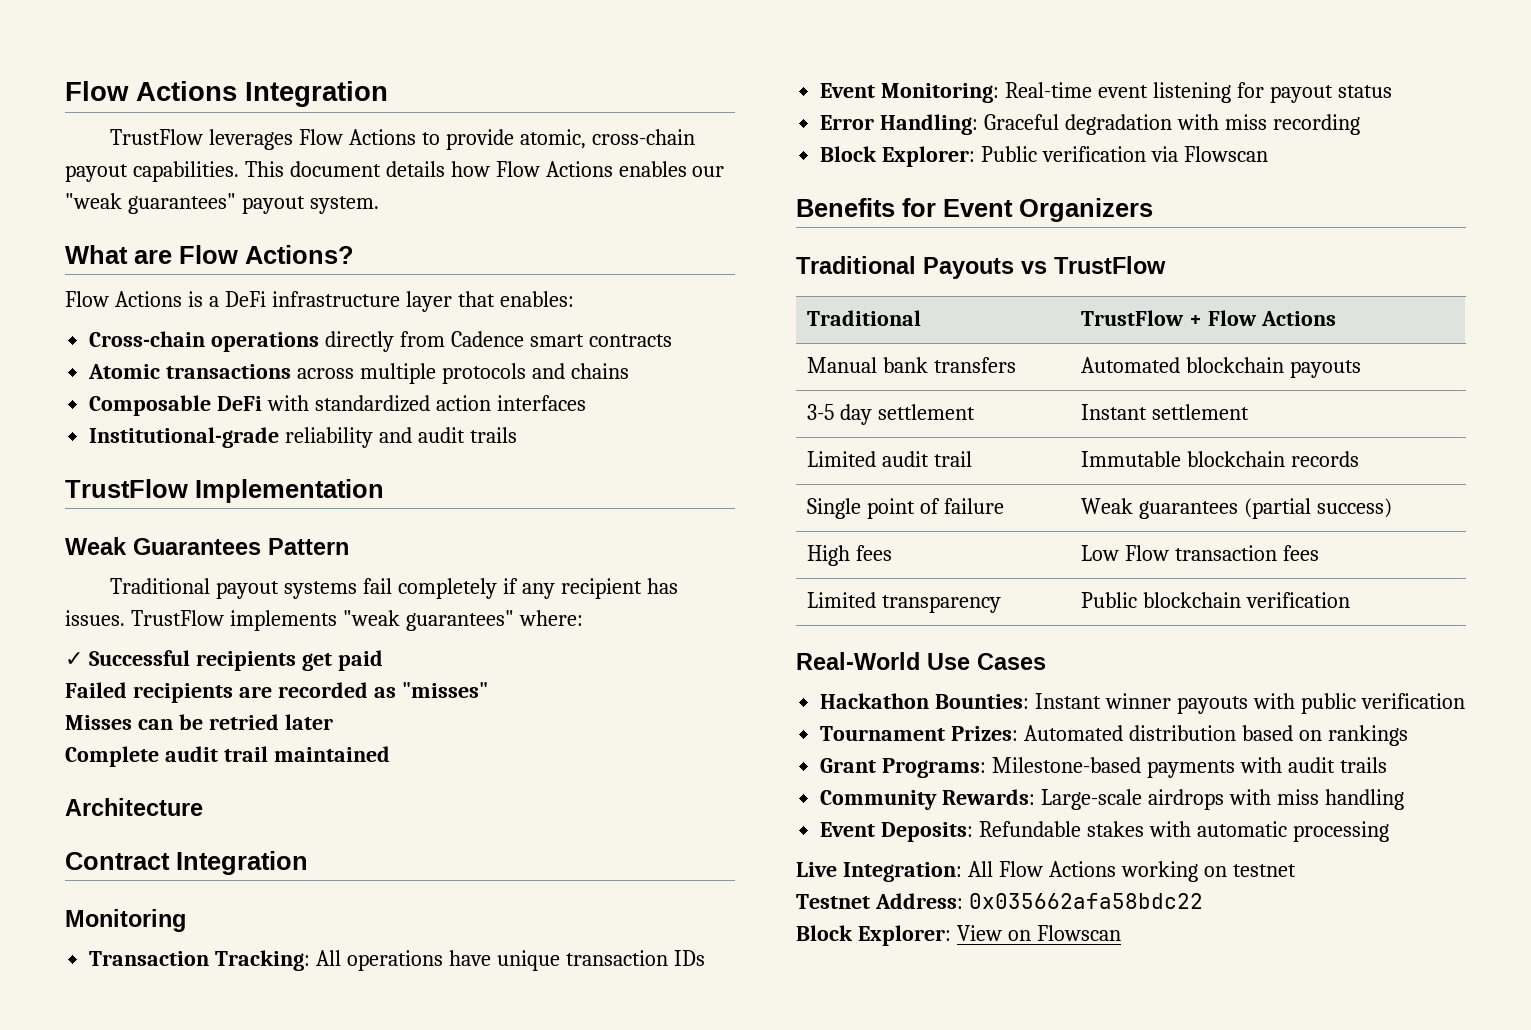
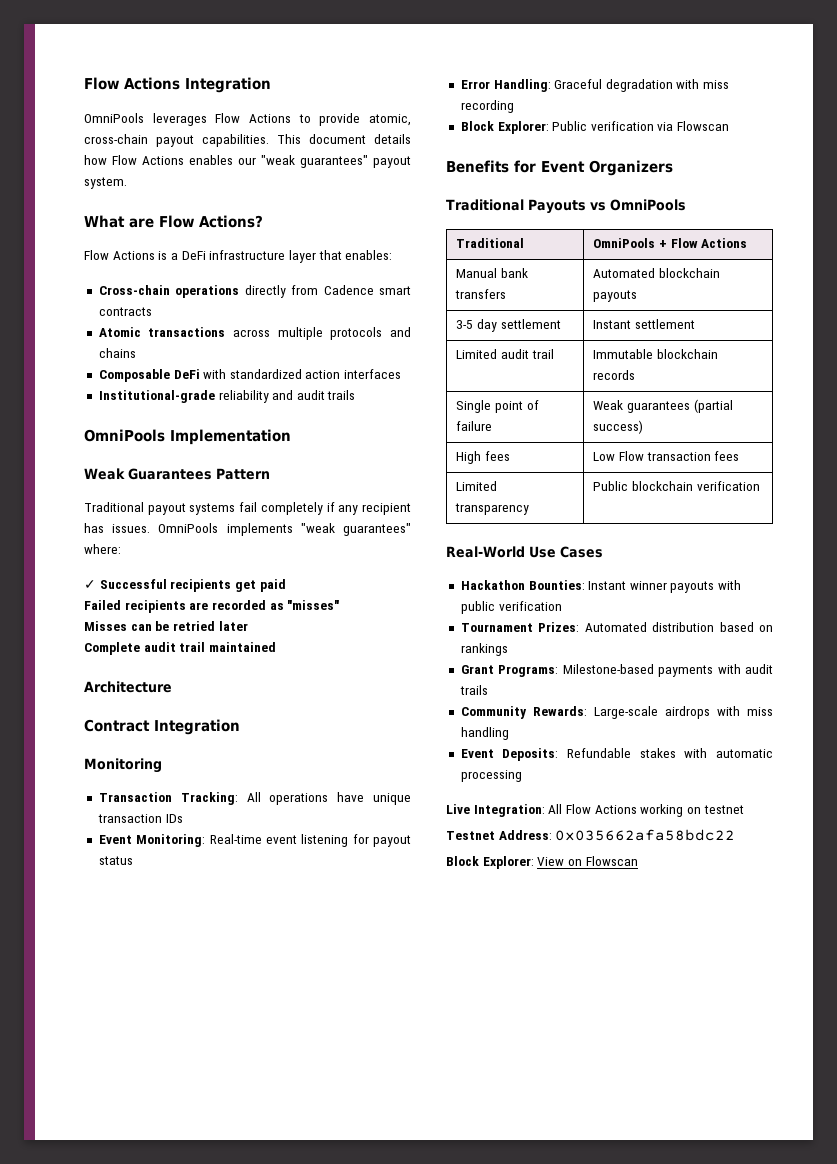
- TrustFlow leverages Flow Actions to provide atomic, cross-chain payout capabilities.
+ OmniPools leverages Flow Actions to provide atomic, cross-chain payout capabilities.
- TrustFlow Implementation
+ OmniPools Implementation
- TrustFlow implements "weak guarantees" where:
+ OmniPools implements "weak guarantees" where:
- Traditional Payouts vs TrustFlow
+ Traditional Payouts vs OmniPools
- Traditional | TrustFlow + Flow Actions
+ Traditional | OmniPools + Flow Actions

